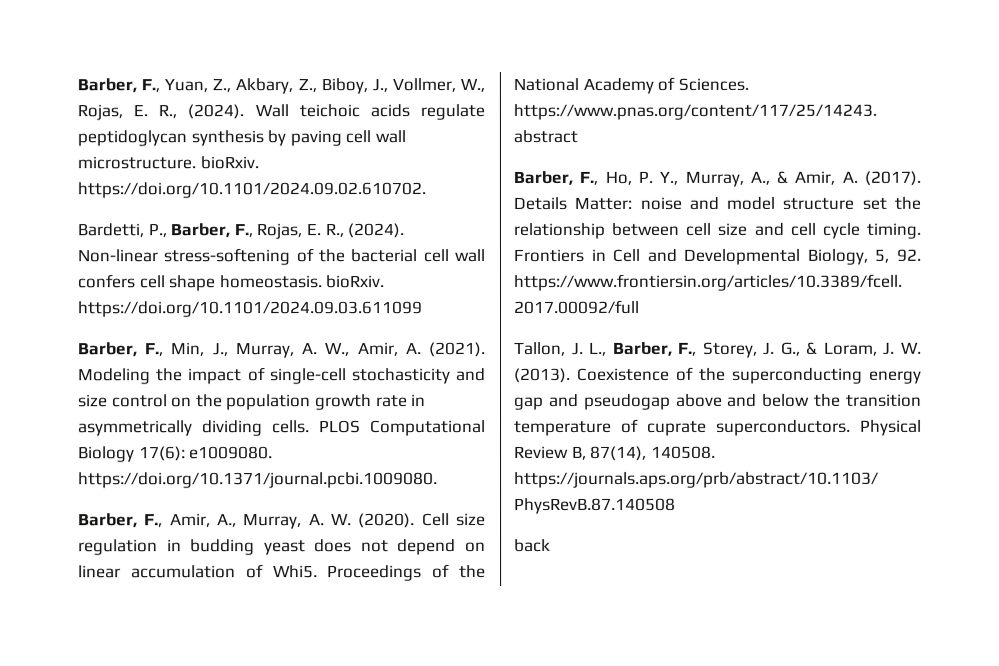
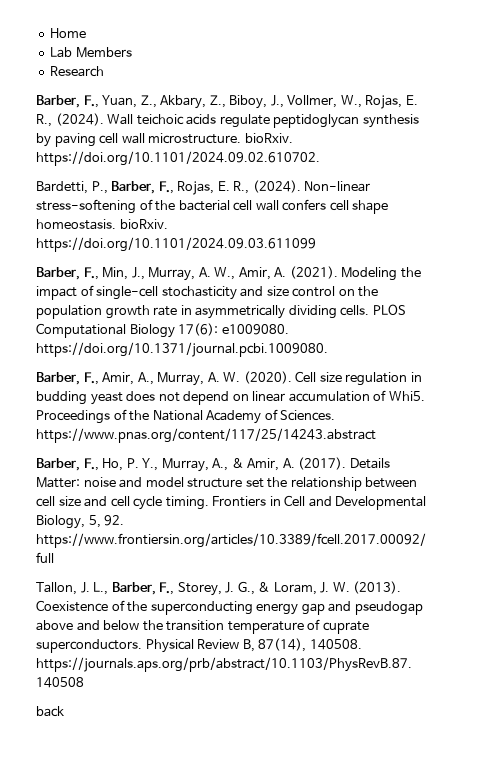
+ Home
+ Lab Members
+ Research

